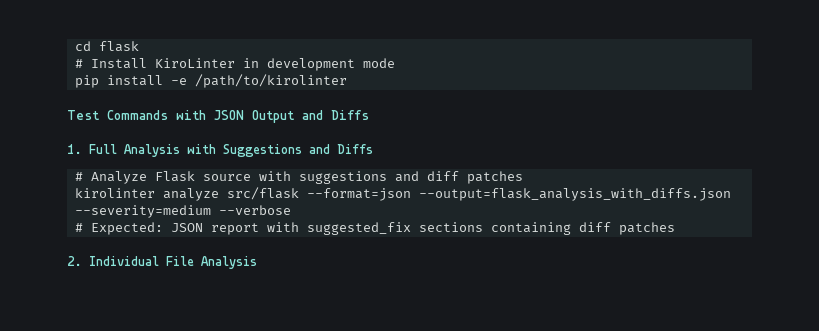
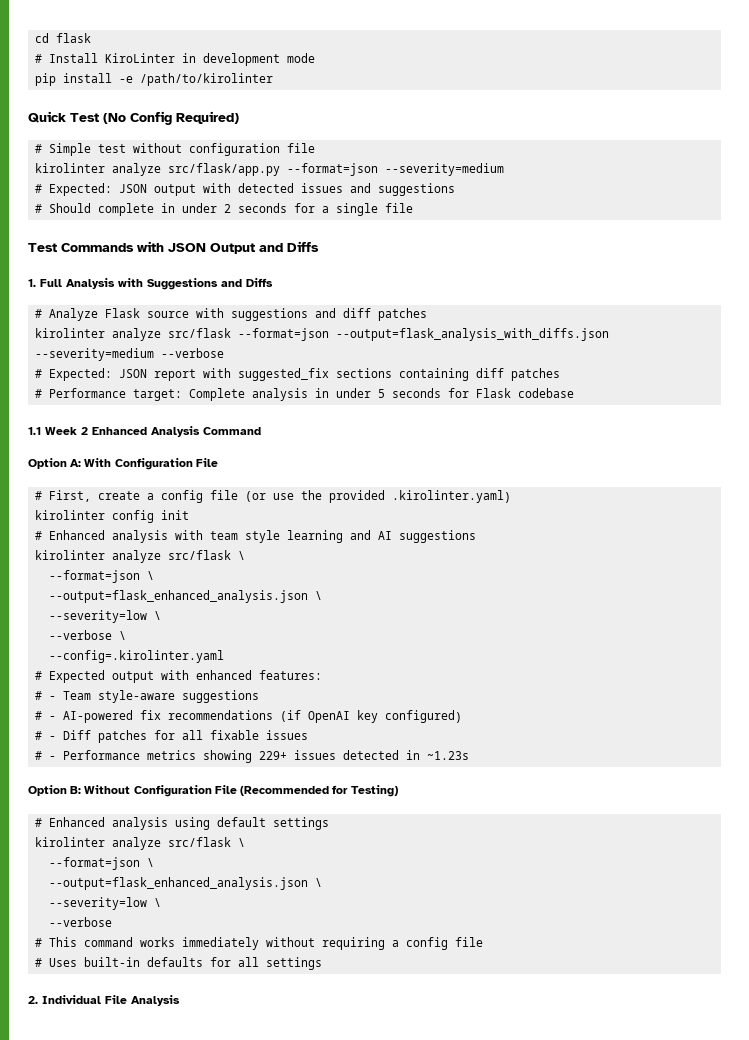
+ Quick Test (No Config Required)
+ # Simple test without configuration file
+ kirolinter analyze src/flask/app.py --format=json --severity=medium
+ # Expected: JSON output with detected issues and suggestions
+ # Should complete in under 2 seconds for a single file
+ # Performance target: Complete analysis in under 5 seconds for Flask codebase
+ 1.1 Week 2 Enhanced Analysis Command
+ Option A: With Configuration File
+ # First, create a config file (or use the provided .kirolinter.yaml)
+ kirolinter config init
+ # Enhanced analysis with team style learning and AI suggestions
+ kirolinter analyze src/flask \
+ --format=json \
+ --output=flask_enhanced_analysis.json \
+ --severity=low \
+ --verbose \
+ --config=.kirolinter.yaml
+ # Expected output with enhanced features:
+ # - Team style-aware suggestions
+ # - AI-powered fix recommendations (if OpenAI key configured)
+ # - Diff patches for all fixable issues
+ # - Performance metrics showing 229+ issues detected in ~1.23s
+ Option B: Without Configuration File (Recommended for Testing)
+ # Enhanced analysis using default settings
+ kirolinter analyze src/flask \
+ --format=json \
+ --output=flask_enhanced_analysis.json \
+ --severity=low \
+ --verbose
+ # This command works immediately without requiring a config file
+ # Uses built-in defaults for all settings

